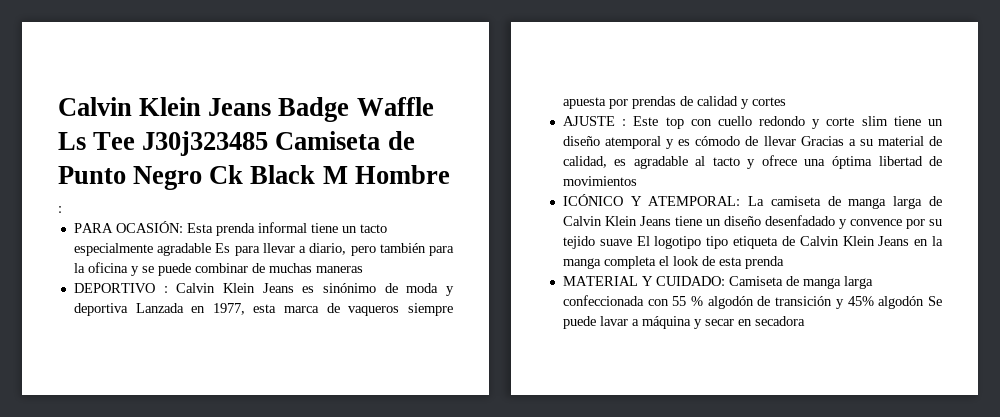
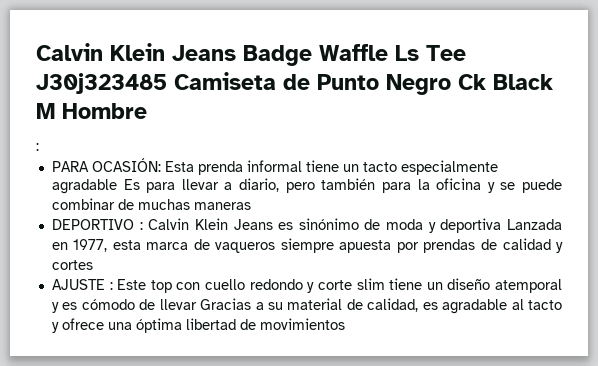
- ICÓNICO Y ATEMPORAL: La camiseta de manga larga de Calvin Klein Jeans tiene un diseño desenfadado y convence por su tejido suave El logotipo tipo etiqueta de Calvin Klein Jeans en la manga completa el look de esta prenda
- MATERIAL Y CUIDADO: Camiseta de manga larga confeccionada con 55 % algodón de transición y 45% algodón Se puede lavar a máquina y secar en secadora

